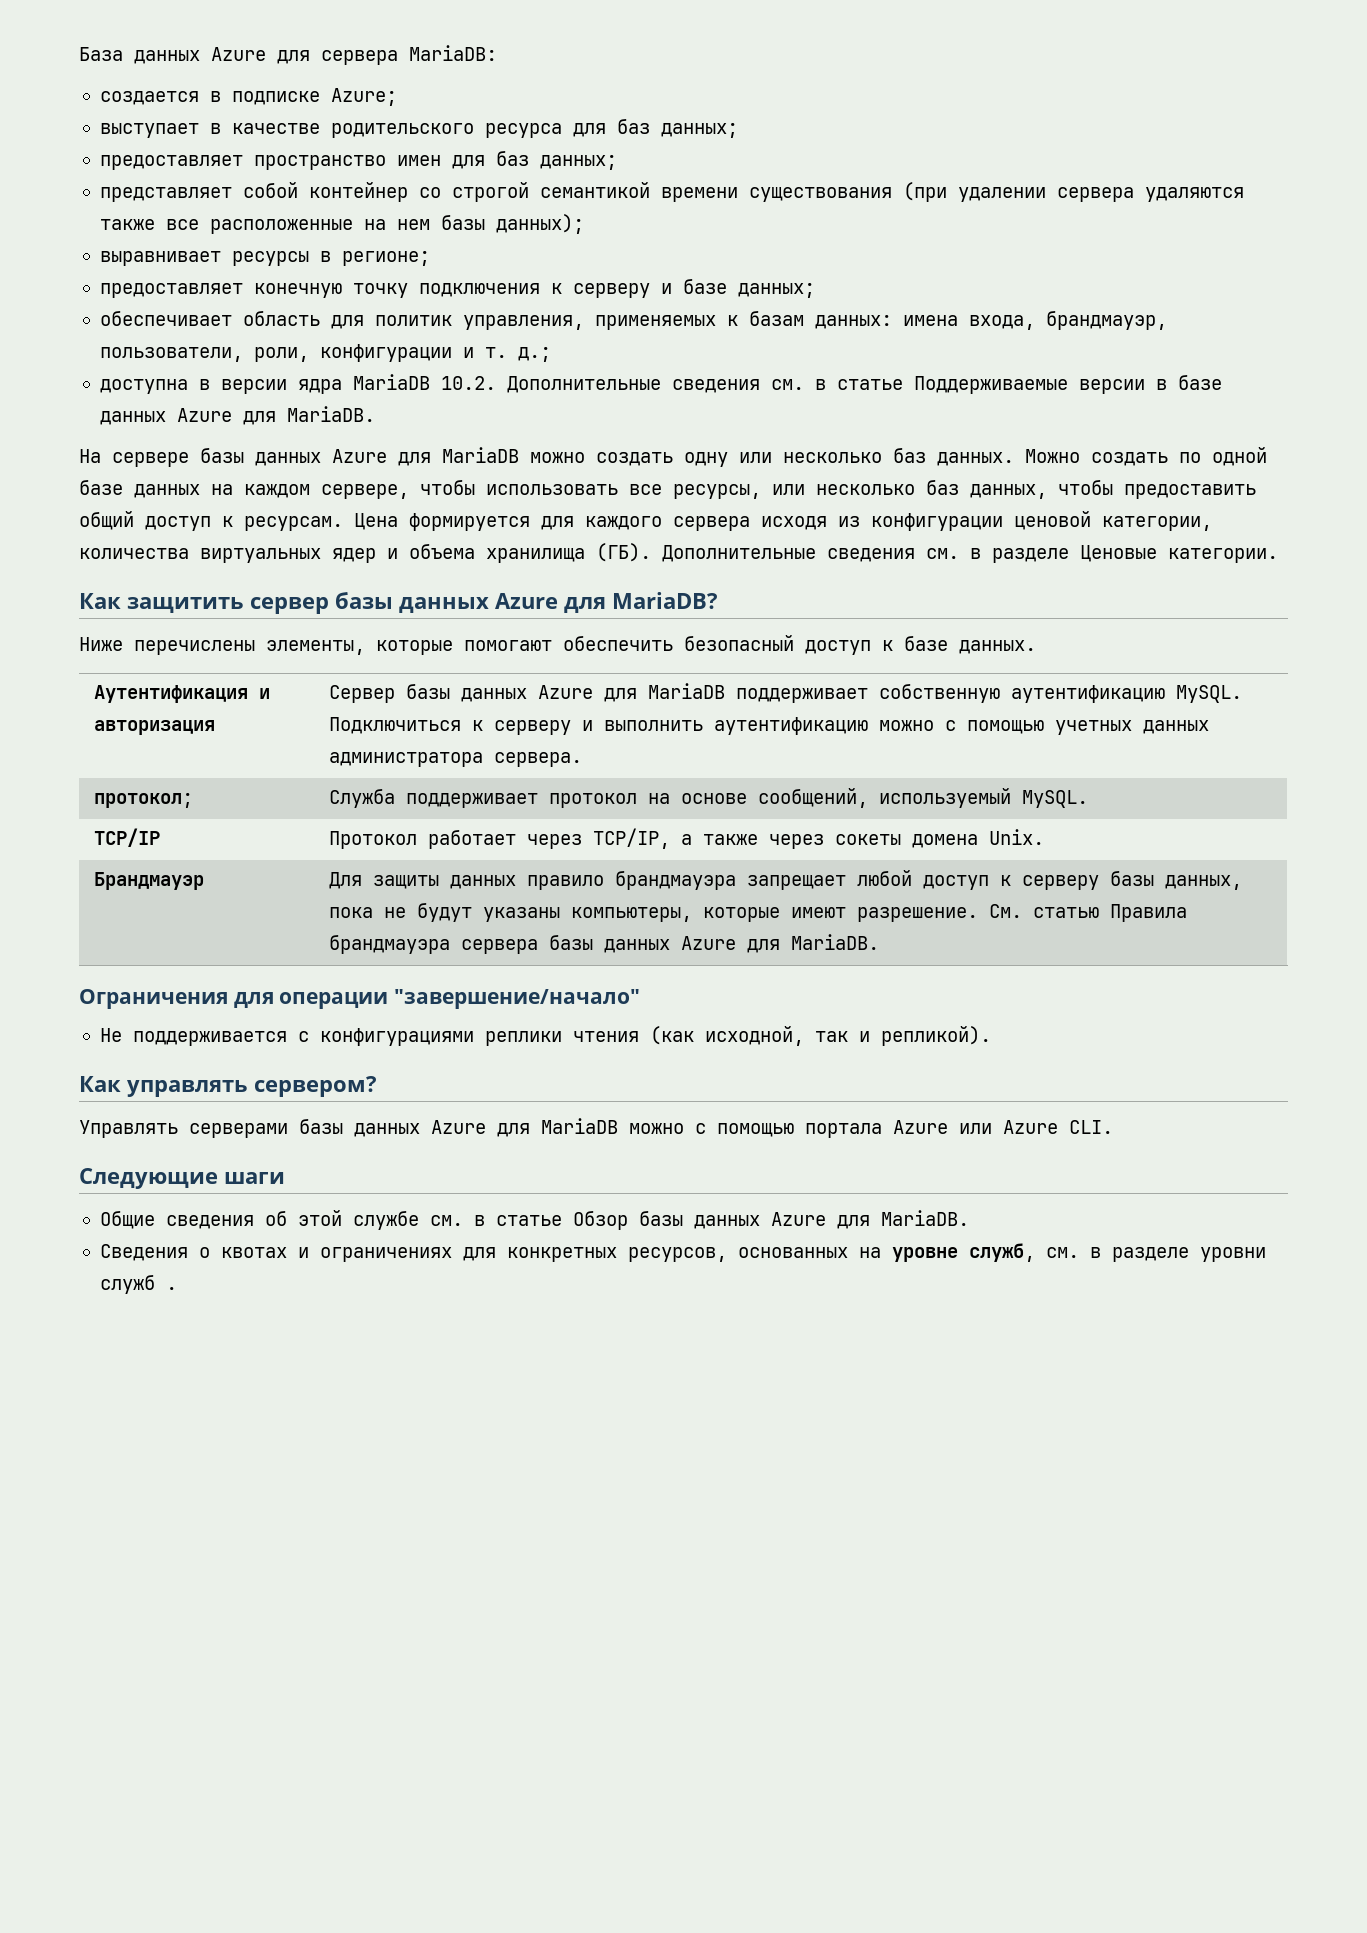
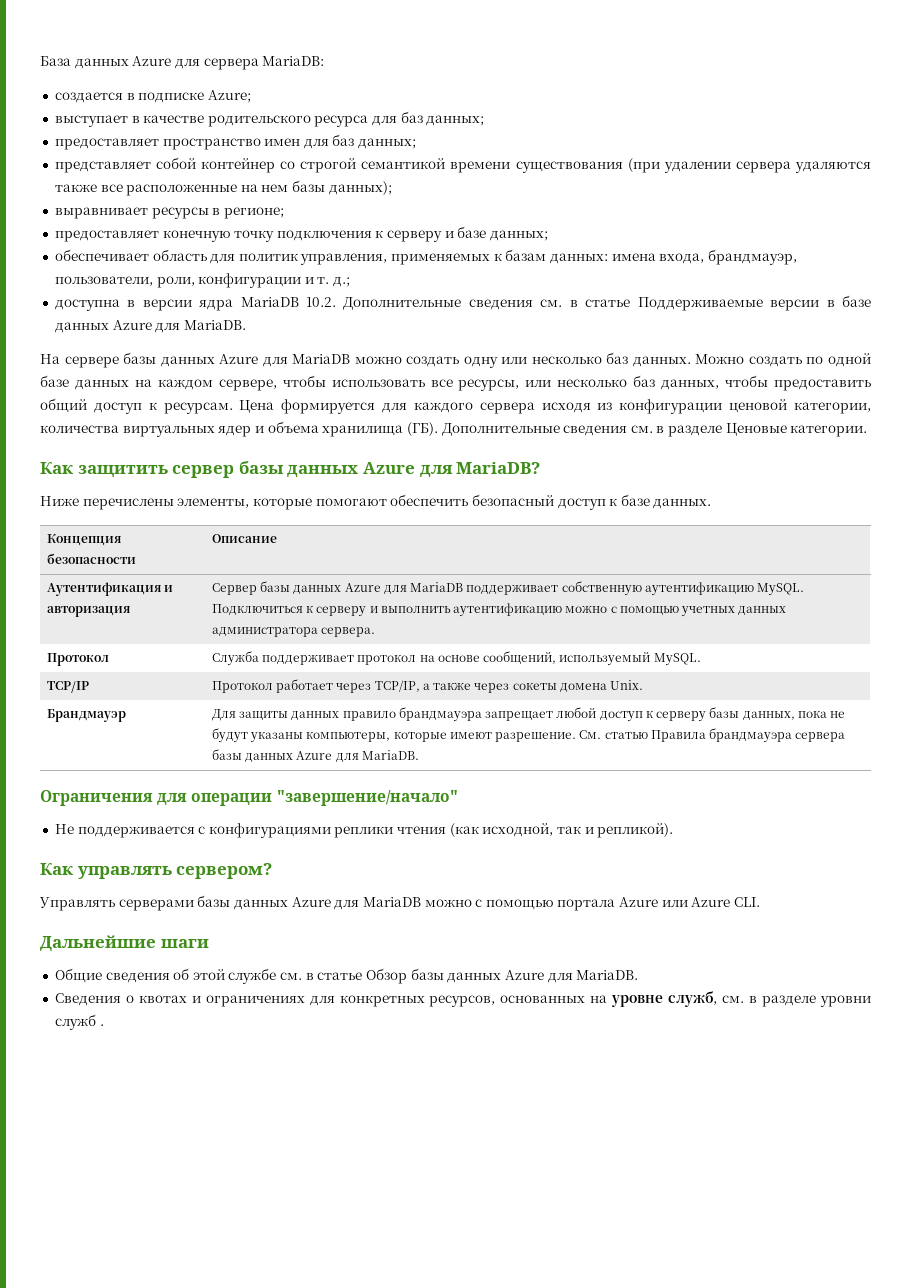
+ Концепция безопасности | Описание
- протокол; | Служба поддерживает протокол на основе сообщений, используемый MySQL.
+ Протокол | Служба поддерживает протокол на основе сообщений, используемый MySQL.
- Следующие шаги
+ Дальнейшие шаги

